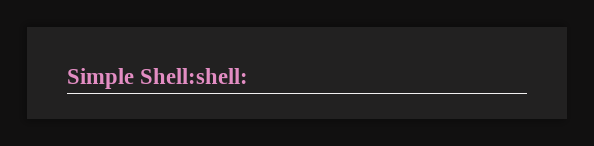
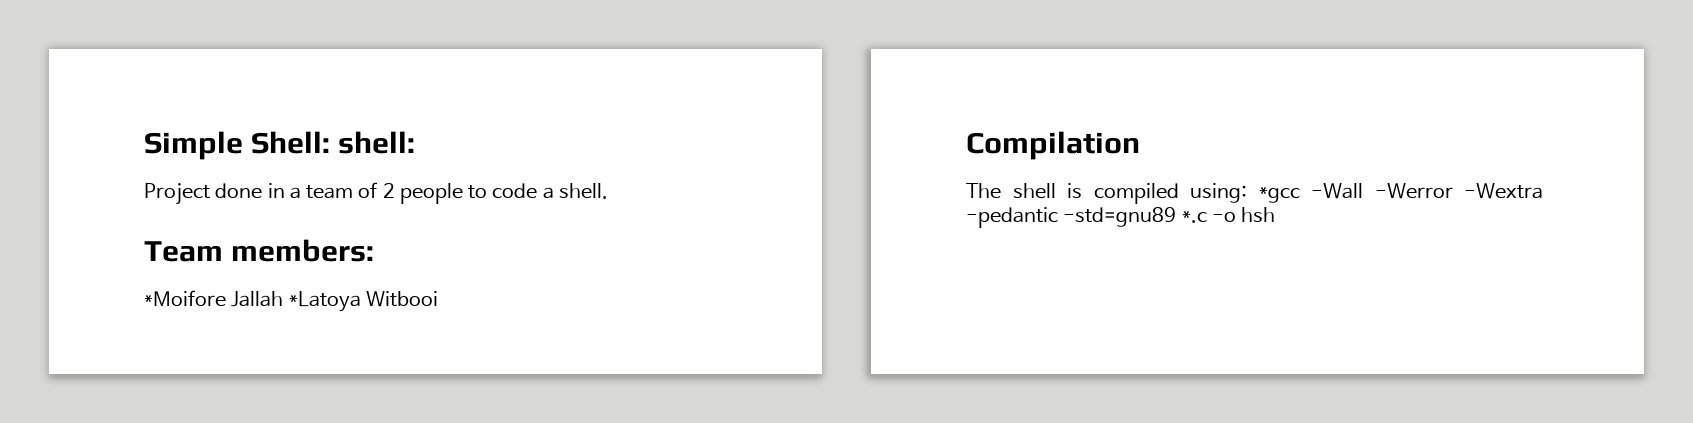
- Simple Shell:shell:
+ Simple Shell: shell:
+ Project done in a team of 2 people to code a shell.
+ Team members:
+ *Moifore Jallah *Latoya Witbooi
+ Compilation
+ The shell is compiled using: *gcc -Wall -Werror -Wextra -pedantic -std=gnu89 *.c -o hsh

